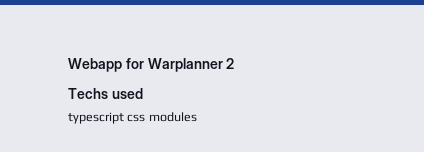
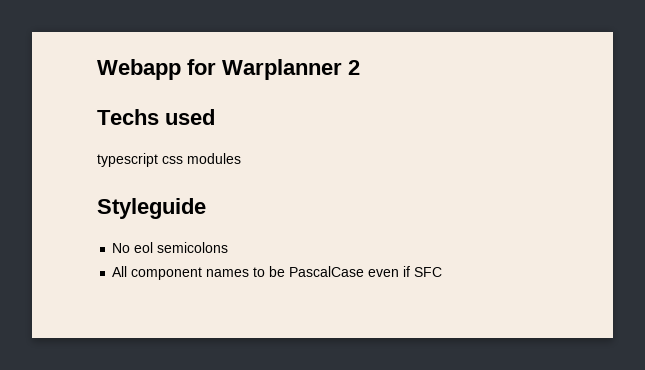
+ Styleguide
+ No eol semicolons
+ All component names to be PascalCase even if SFC

